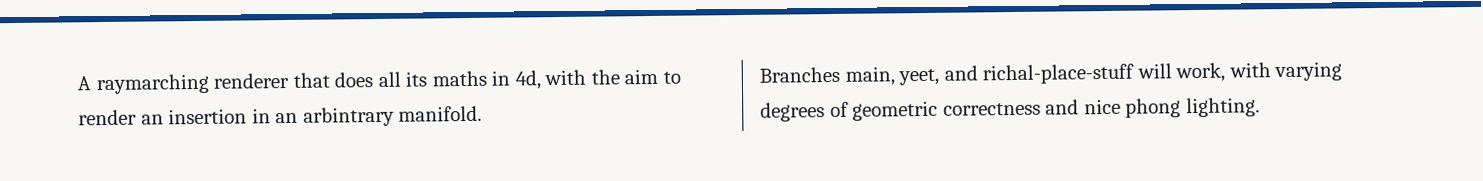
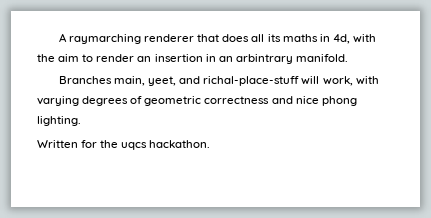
+ Written for the uqcs hackathon.

